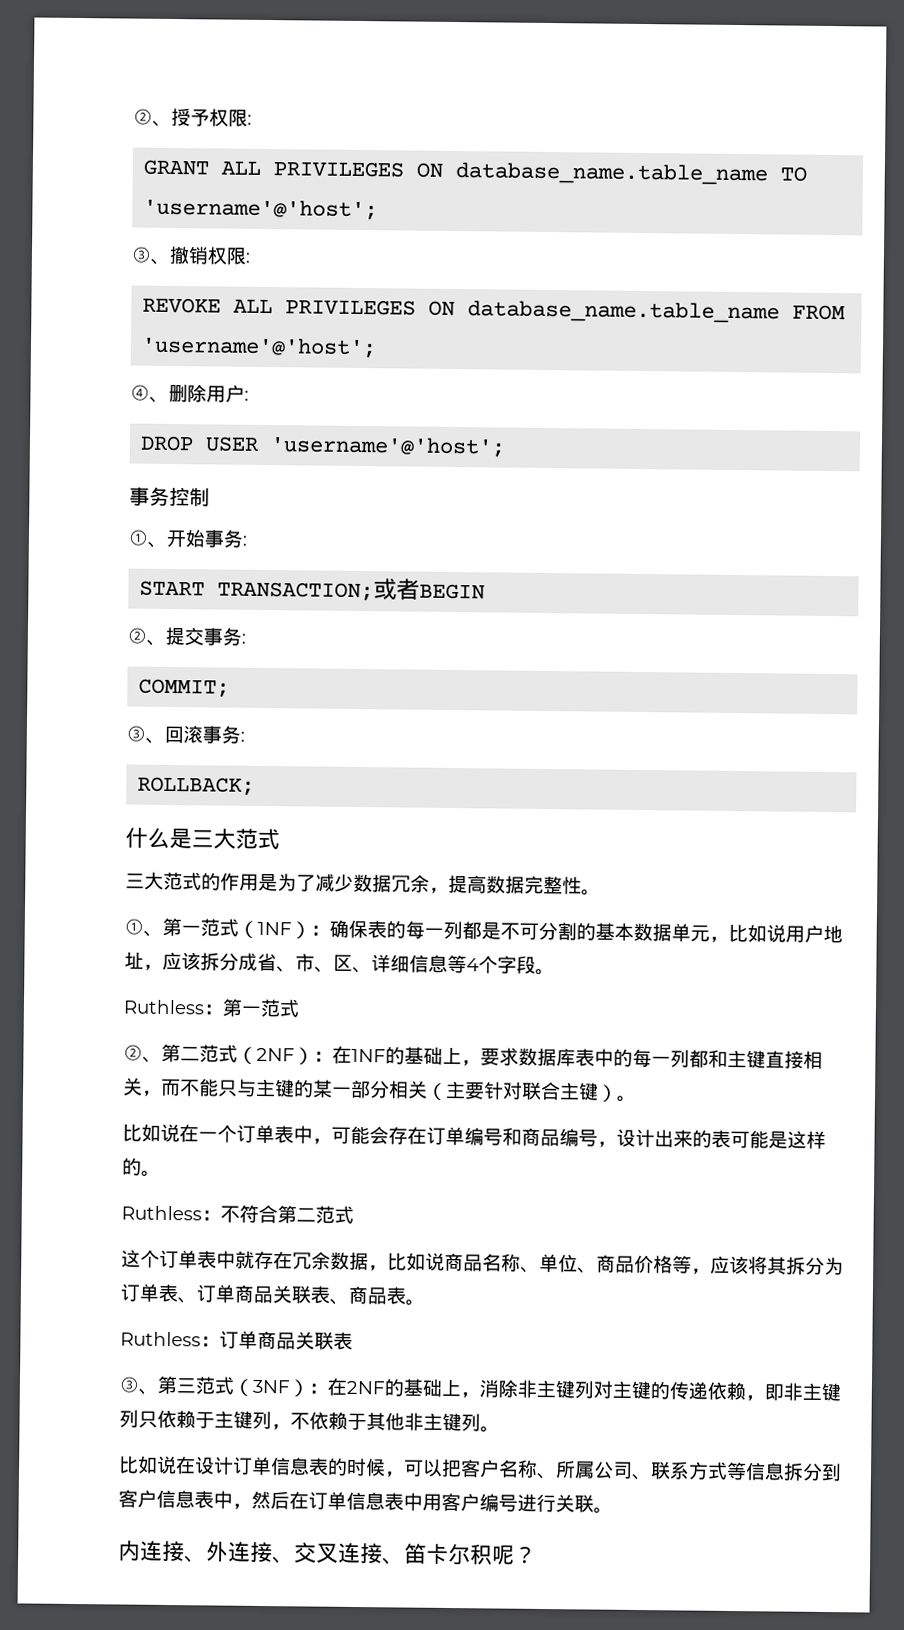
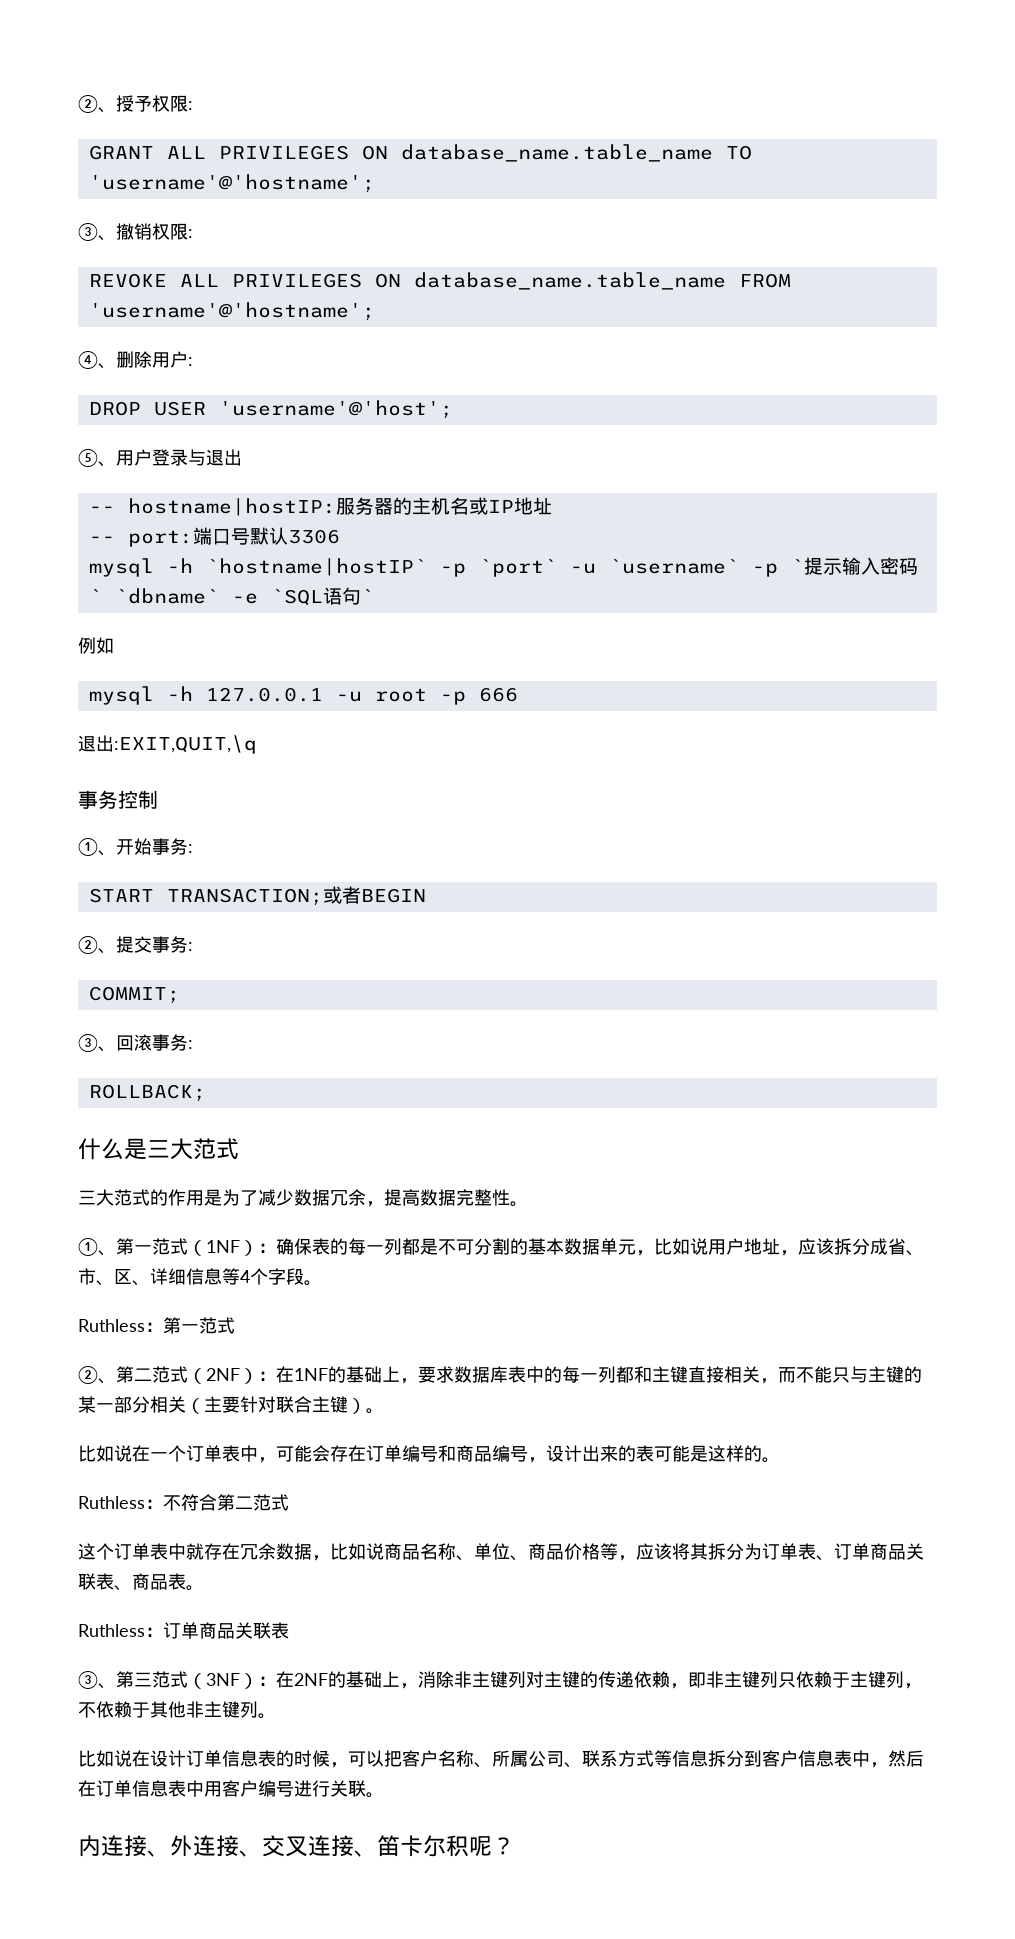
- GRANT ALL PRIVILEGES ON database_name.table_name TO 'username'@'host';
+ GRANT ALL PRIVILEGES ON database_name.table_name TO 'username'@'hostname';
- REVOKE ALL PRIVILEGES ON database_name.table_name FROM 'username'@'host';
+ REVOKE ALL PRIVILEGES ON database_name.table_name FROM 'username'@'hostname';
+ ⑤、用户登录与退出
+ -- hostname|hostIP:服务器的主机名或IP地址
+ -- port:端口号默认3306
+ mysql -h `hostname|hostIP` -p `port` -u `username` -p `提示输入密码` `dbname` -e `SQL语句`
+ 例如
+ mysql -h 127.0.0.1 -u root -p 666
+ 退出:EXIT,QUIT,\q

